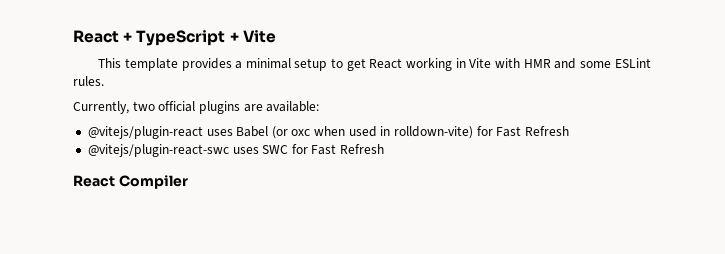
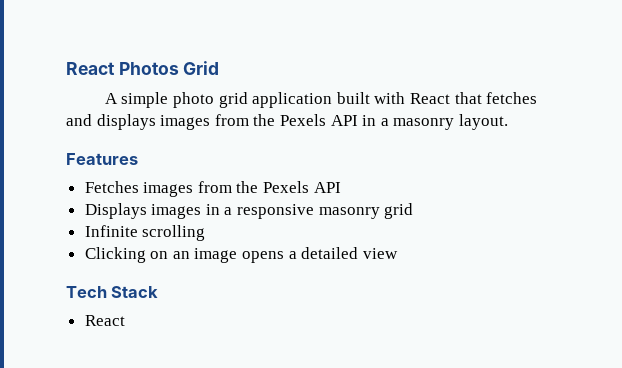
- React + TypeScript + Vite
- This template provides a minimal setup to get React working in Vite with HMR and some ESLint rules.
- Currently, two official plugins are available:
- @vitejs/plugin-react uses Babel (or oxc when used in rolldown-vite) for Fast Refresh
- @vitejs/plugin-react-swc uses SWC for Fast Refresh
- React Compiler
+ React Photos Grid
+ A simple photo grid application built with React that fetches and displays images from the Pexels API in a masonry layout.
+ Features
+ Fetches images from the Pexels API
+ Displays images in a responsive masonry grid
+ Infinite scrolling
+ Clicking on an image opens a detailed view
+ Tech Stack
+ React

